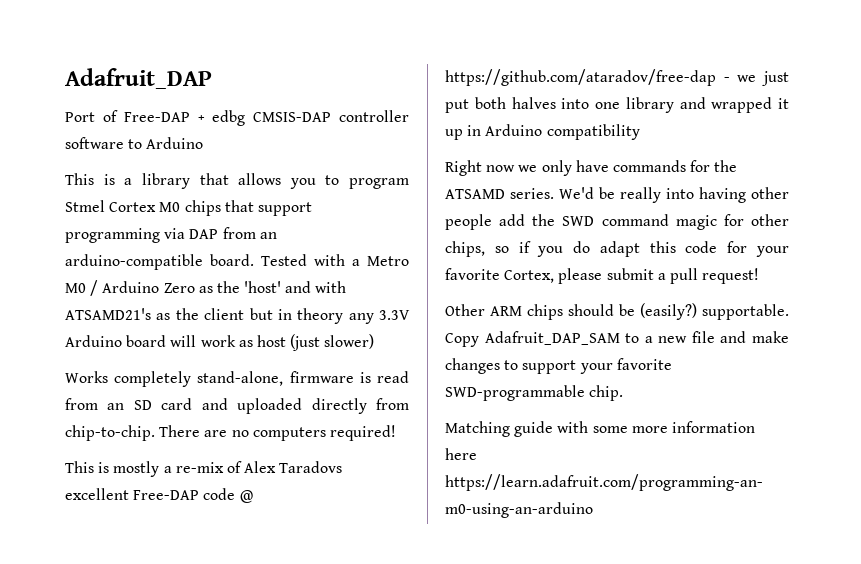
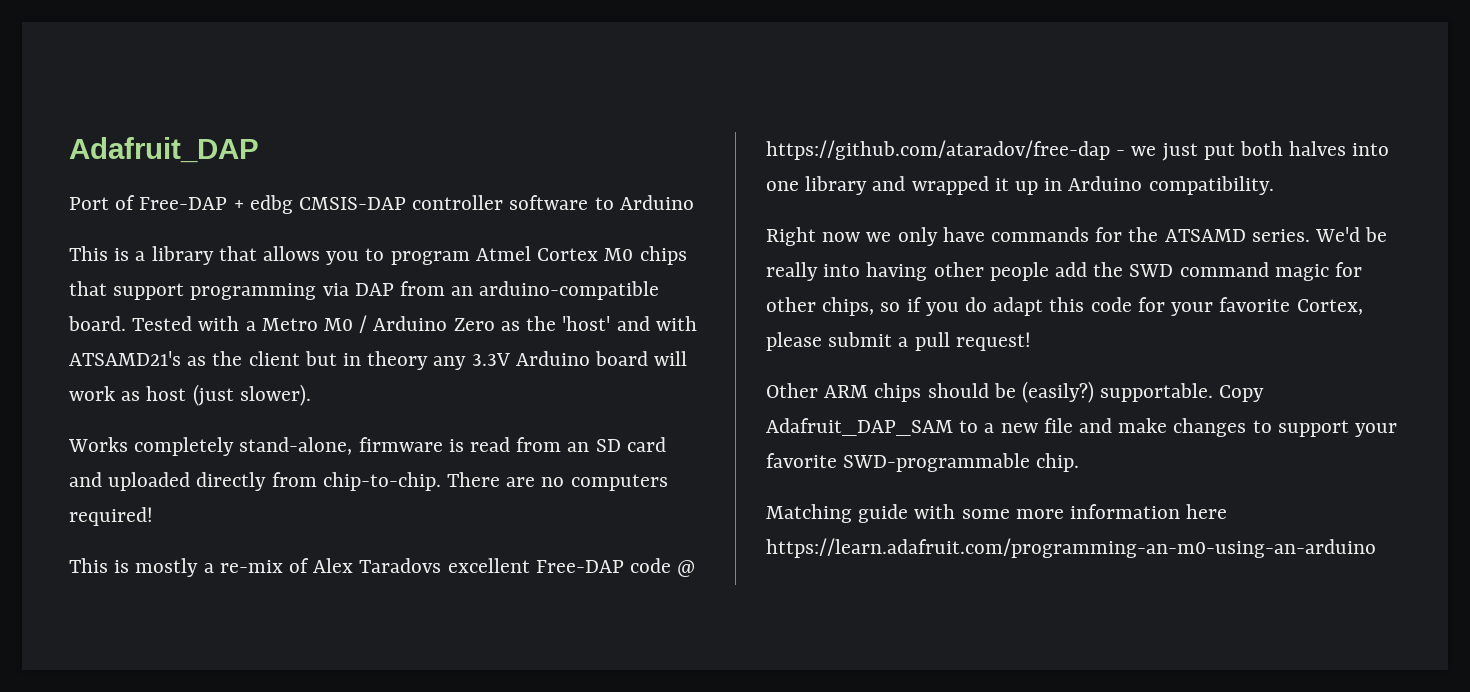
- This is a library that allows you to program Stmel Cortex M0 chips that support programming via DAP from an arduino-compatible board.
+ This is a library that allows you to program Atmel Cortex M0 chips that support programming via DAP from an arduino-compatible board.
- Tested with a Metro M0 / Arduino Zero as the 'host' and with ATSAMD21's as the client but in theory any 3.3V Arduino board will work as host (just slower)
+ Tested with a Metro M0 / Arduino Zero as the 'host' and with ATSAMD21's as the client but in theory any 3.3V Arduino board will work as host (just slower).
- This is mostly a re-mix of Alex Taradovs excellent Free-DAP code @ https://github.com/ataradov/free-dap - we just put both halves into one library and wrapped it up in Arduino compatibility
+ This is mostly a re-mix of Alex Taradovs excellent Free-DAP code @ https://github.com/ataradov/free-dap - we just put both halves into one library and wrapped it up in Arduino compatibility.

